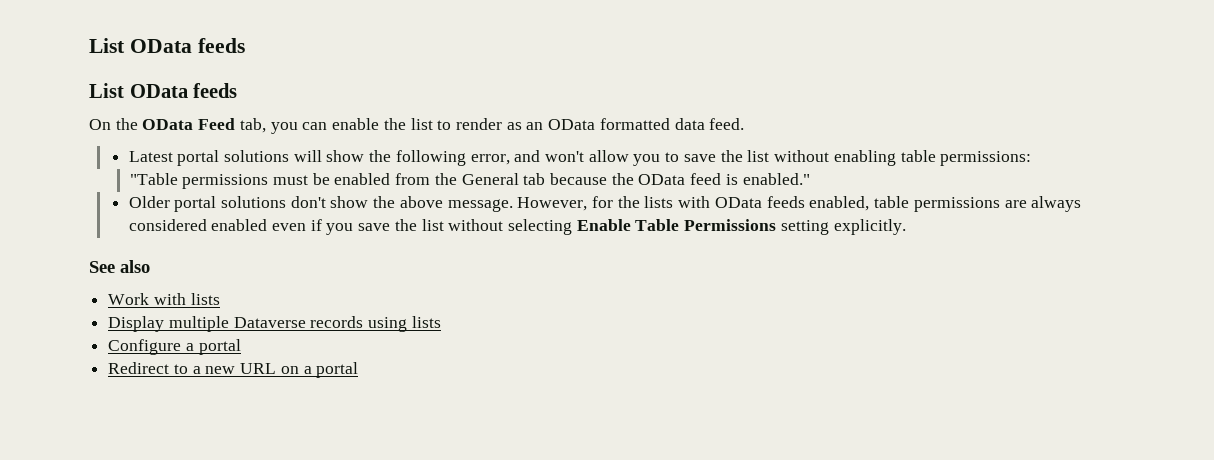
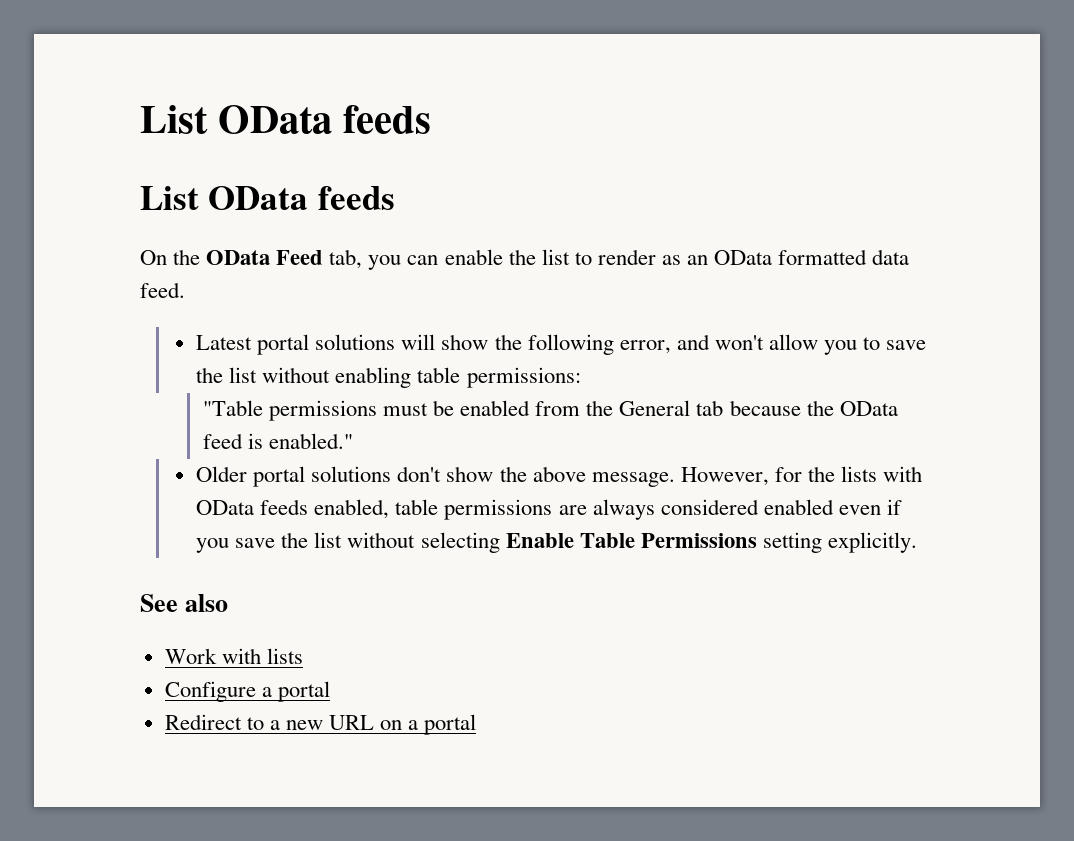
- Display multiple Dataverse records using lists

